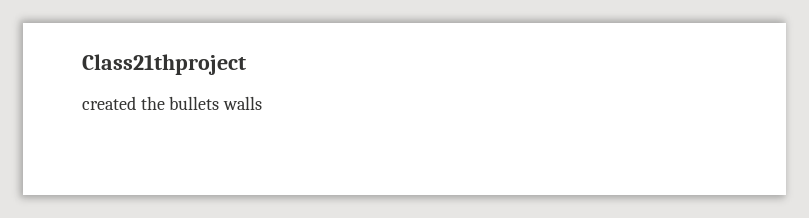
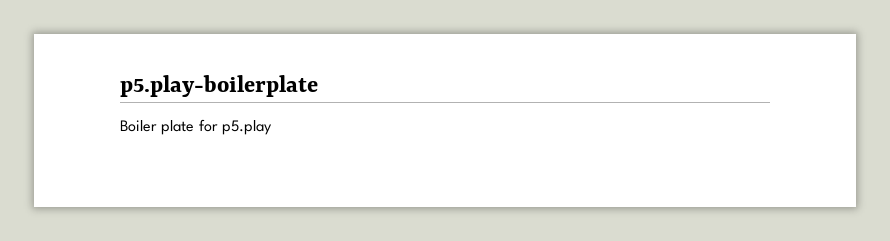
- Class21thproject
- created the bullets walls
+ p5.play-boilerplate
+ Boiler plate for p5.play

